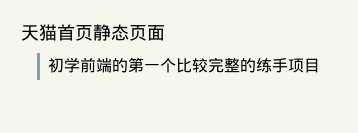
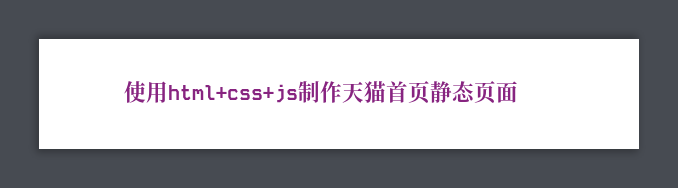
- 天猫首页静态页面
+ 使用html+css+js制作天猫首页静态页面
- 初学前端的第一个比较完整的练手项目

